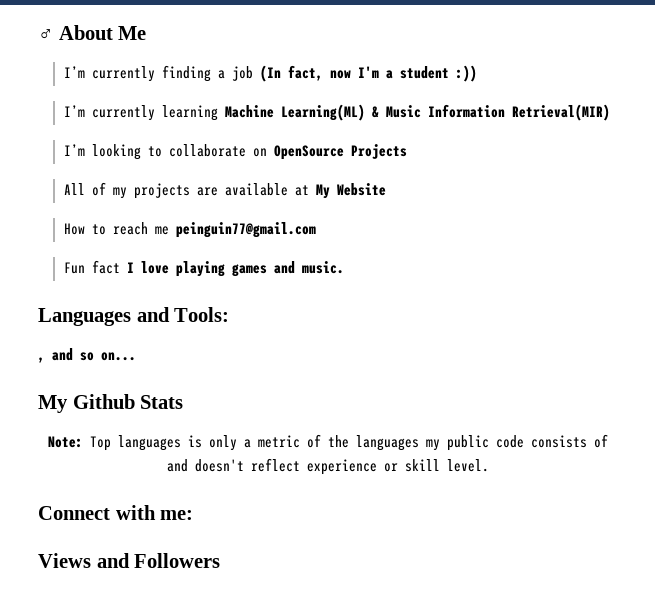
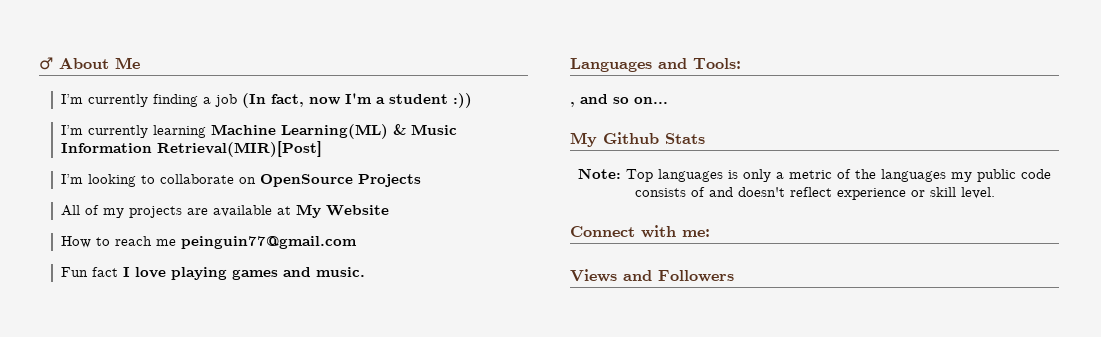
- I’m currently learning Machine Learning(ML) & Music Information Retrieval(MIR)
+ I’m currently learning Machine Learning(ML) & Music Information Retrieval(MIR)[Post]

